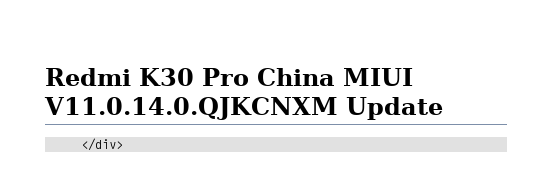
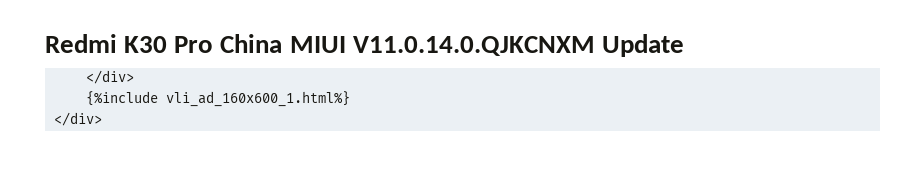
+ {%include vli_ad_160x600_1.html%}
+ </div>

